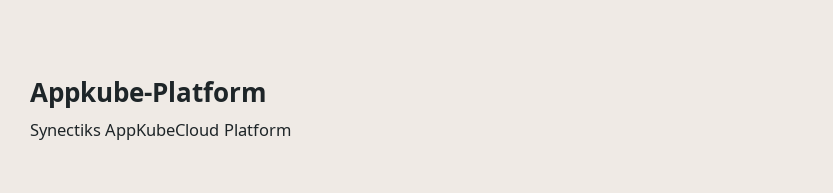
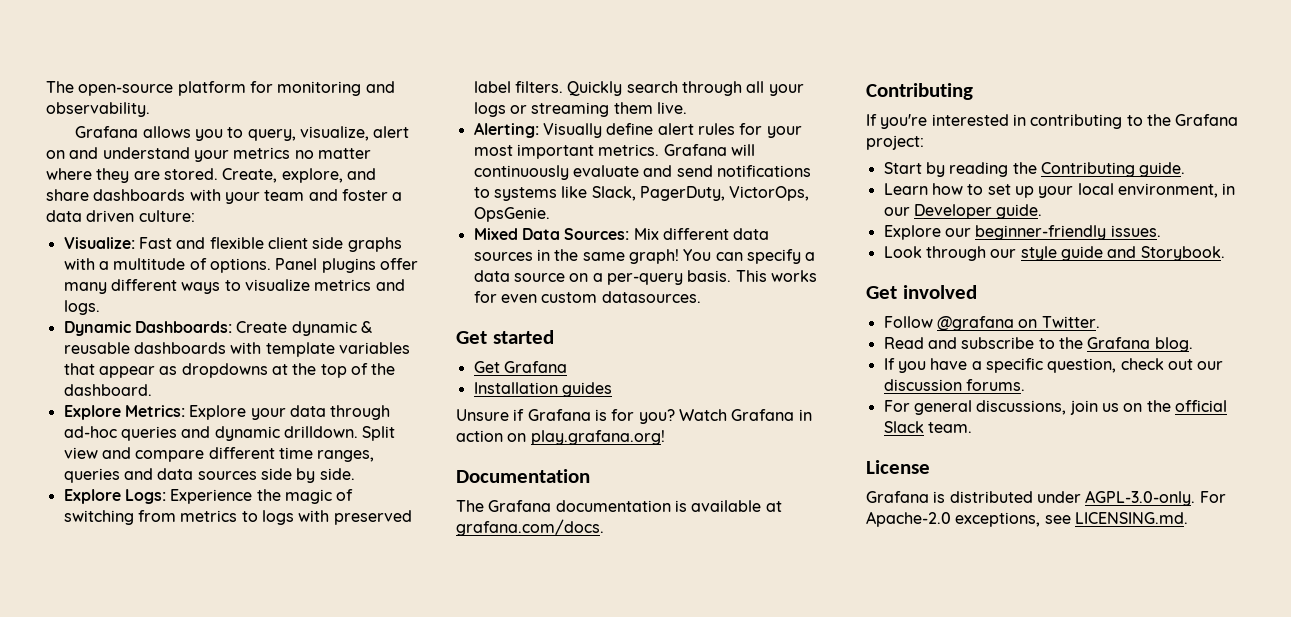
- Appkube-Platform
- Synectiks AppKubeCloud Platform
+ The open-source platform for monitoring and observability.
+ Grafana allows you to query, visualize, alert on and understand your metrics no matter where they are stored. Create, explore, and share dashboards with your team and foster a data driven culture:
+ Visualize: Fast and flexible client side graphs with a multitude of options. Panel plugins offer many different ways to visualize metrics and logs.
+ Dynamic Dashboards: Create dynamic & reusable dashboards with template variables that appear as dropdowns at the top of the dashboard.
+ Explore Metrics: Explore your data through ad-hoc queries and dynamic drilldown. Split view and compare different time ranges, queries and data sources side by side.
+ Explore Logs: Experience the magic of switching from metrics to logs with preserved label filters. Quickly search through all your logs or streaming them live.
+ Alerting: Visually define alert rules for your most important metrics. Grafana will continuously evaluate and send notifications to systems like Slack, PagerDuty, VictorOps, OpsGenie.
+ Mixed Data Sources: Mix different data sources in the same graph! You can specify a data source on a per-query basis. This works for even custom datasources.
+ Get started
+ Get Grafana
+ Installation guides
+ Unsure if Grafana is for you? Watch Grafana in action on play.grafana.org!
+ Documentation
+ The Grafana documentation is available at grafana.com/docs.
+ Contributing
+ If you're interested in contributing to the Grafana project:
+ Start by reading the Contributing guide.
+ Learn how to set up your local environment, in our Developer guide.
+ Explore our beginner-friendly issues.
+ Look through our style guide and Storybook.
+ Get involved
+ Follow @grafana on Twitter.
+ Read and subscribe to the Grafana blog.
+ If you have a specific question, check out our discussion forums.
+ For general discussions, join us on the official Slack team.
+ License
+ Grafana is distributed under AGPL-3.0-only. For Apache-2.0 exceptions, see LICENSING.md.

